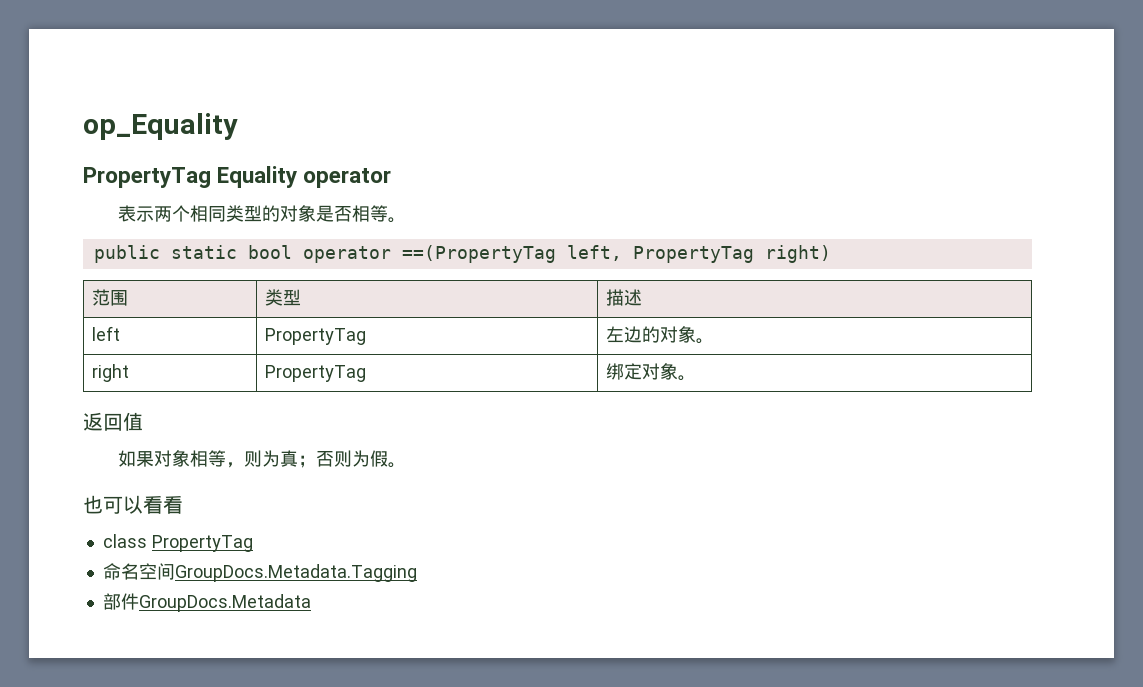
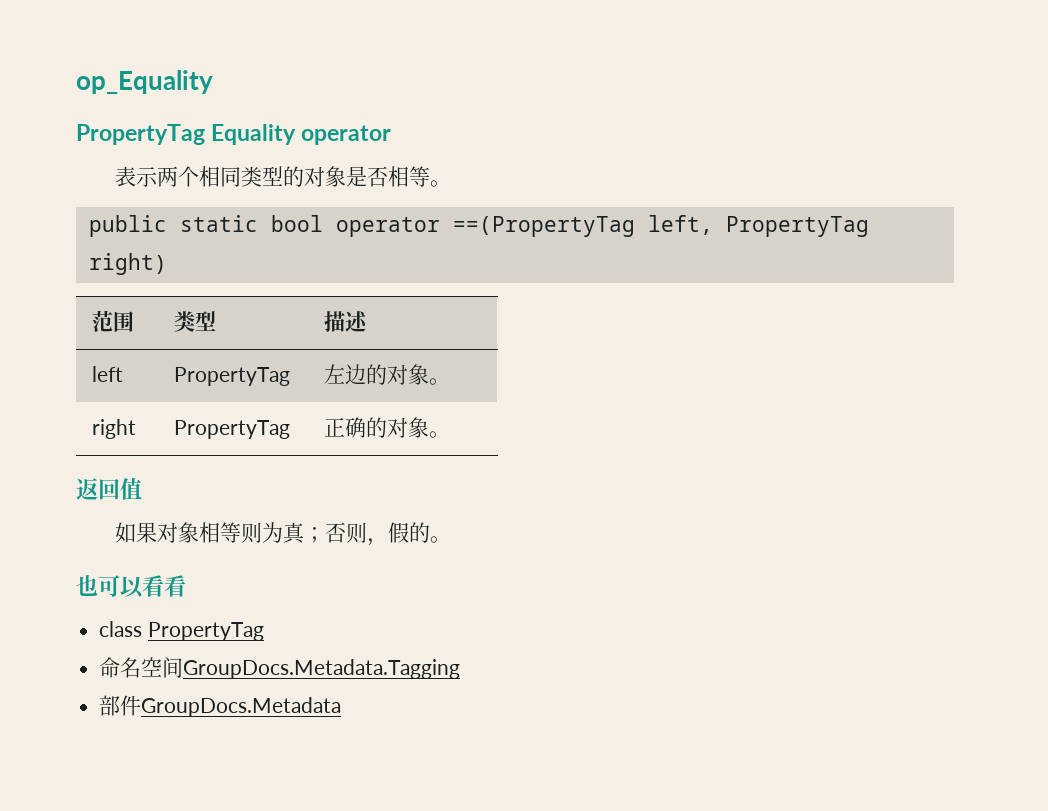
- right | PropertyTag | 绑定对象。
+ right | PropertyTag | 正确的对象。
- 如果对象相等，则为真；否则为假。
+ 如果对象相等则为真；否则，假的。

